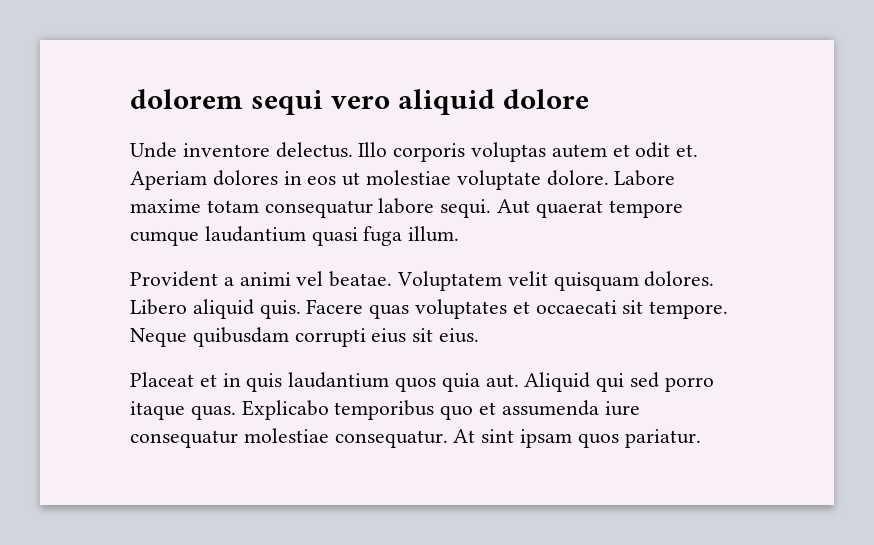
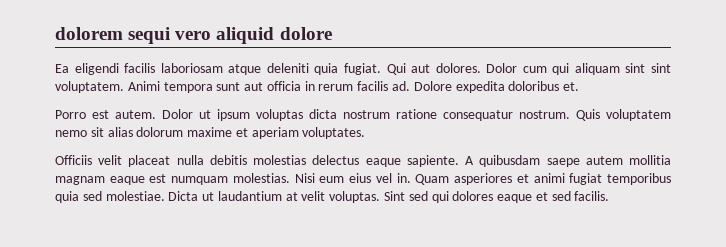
- Unde inventore delectus. Illo corporis voluptas autem et odit et. Aperiam dolores in eos ut molestiae voluptate dolore. Labore maxime totam consequatur labore sequi. Aut quaerat tempore cumque laudantium quasi fuga illum.
- Provident a animi vel beatae. Voluptatem velit quisquam dolores. Libero aliquid quis. Facere quas voluptates et occaecati sit tempore. Neque quibusdam corrupti eius sit eius.
- Placeat et in quis laudantium quos quia aut. Aliquid qui sed porro itaque quas. Explicabo temporibus quo et assumenda iure consequatur molestiae consequatur. At sint ipsam quos pariatur.
+ Ea eligendi facilis laboriosam atque deleniti quia fugiat. Qui aut dolores. Dolor cum qui aliquam sint sint voluptatem. Animi tempora sunt aut officia in rerum facilis ad. Dolore expedita doloribus et.
+ Porro est autem. Dolor ut ipsum voluptas dicta nostrum ratione consequatur nostrum. Quis voluptatem nemo sit alias dolorum maxime et aperiam voluptates.
+ Officiis velit placeat nulla debitis molestias delectus eaque sapiente. A quibusdam saepe autem mollitia magnam eaque est numquam molestias. Nisi eum eius vel in. Quam asperiores et animi fugiat temporibus quia sed molestiae. Dicta ut laudantium at velit voluptas. Sint sed qui dolores eaque et sed facilis.

